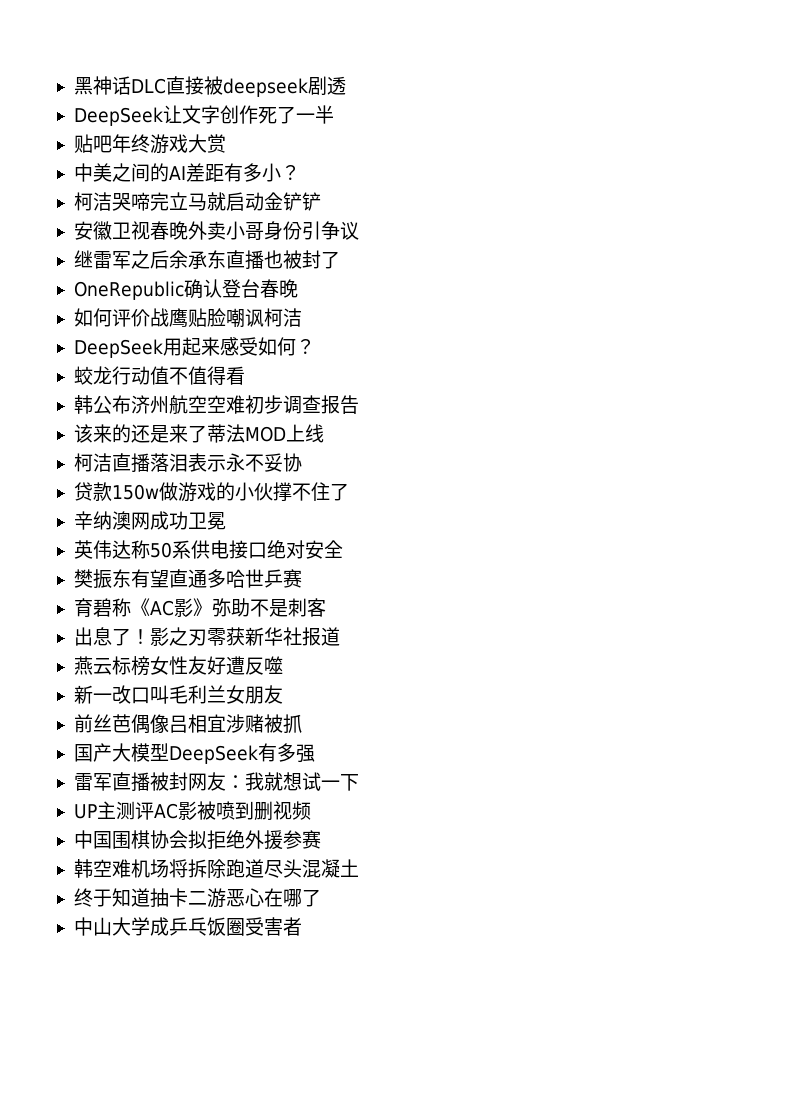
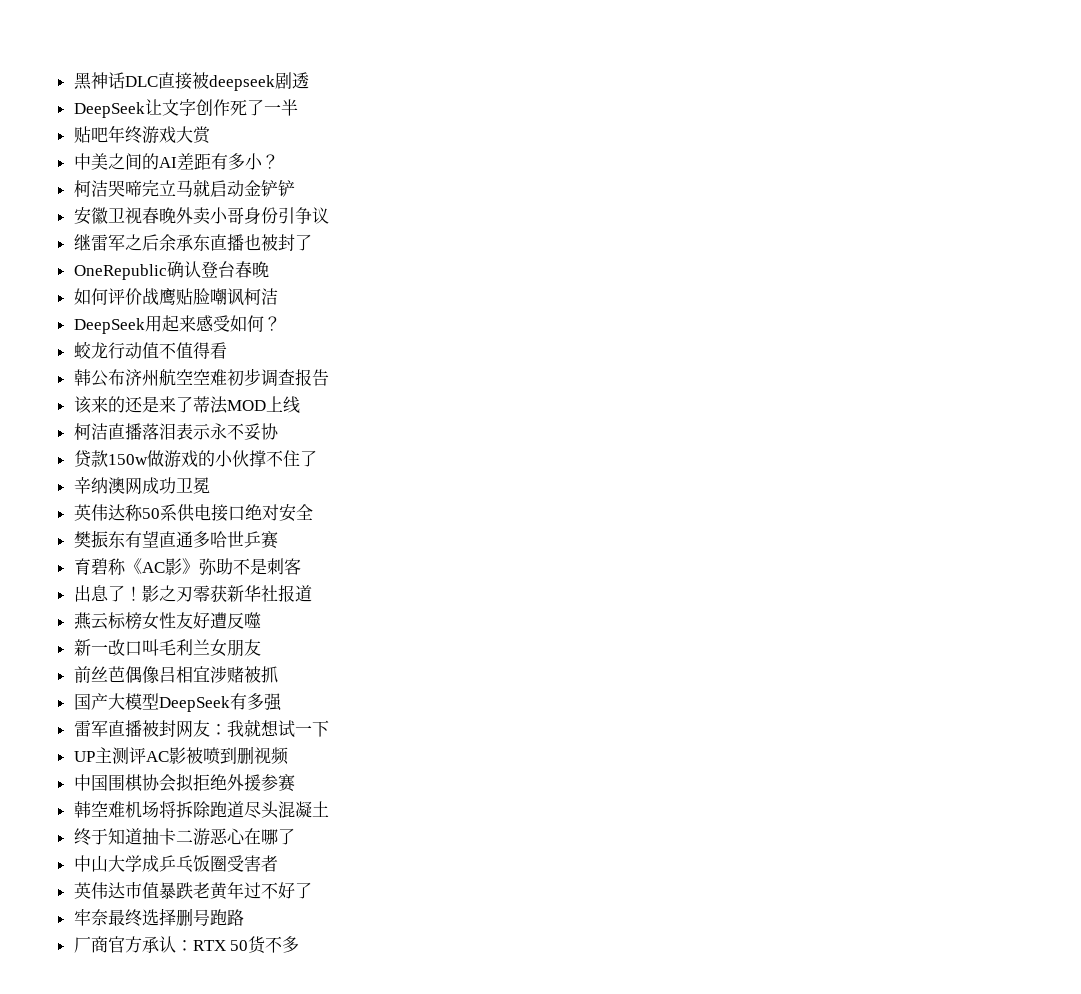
+ 英伟达市值暴跌老黄年过不好了
+ 牢奈最终选择删号跑路
+ 厂商官方承认：RTX 50货不多

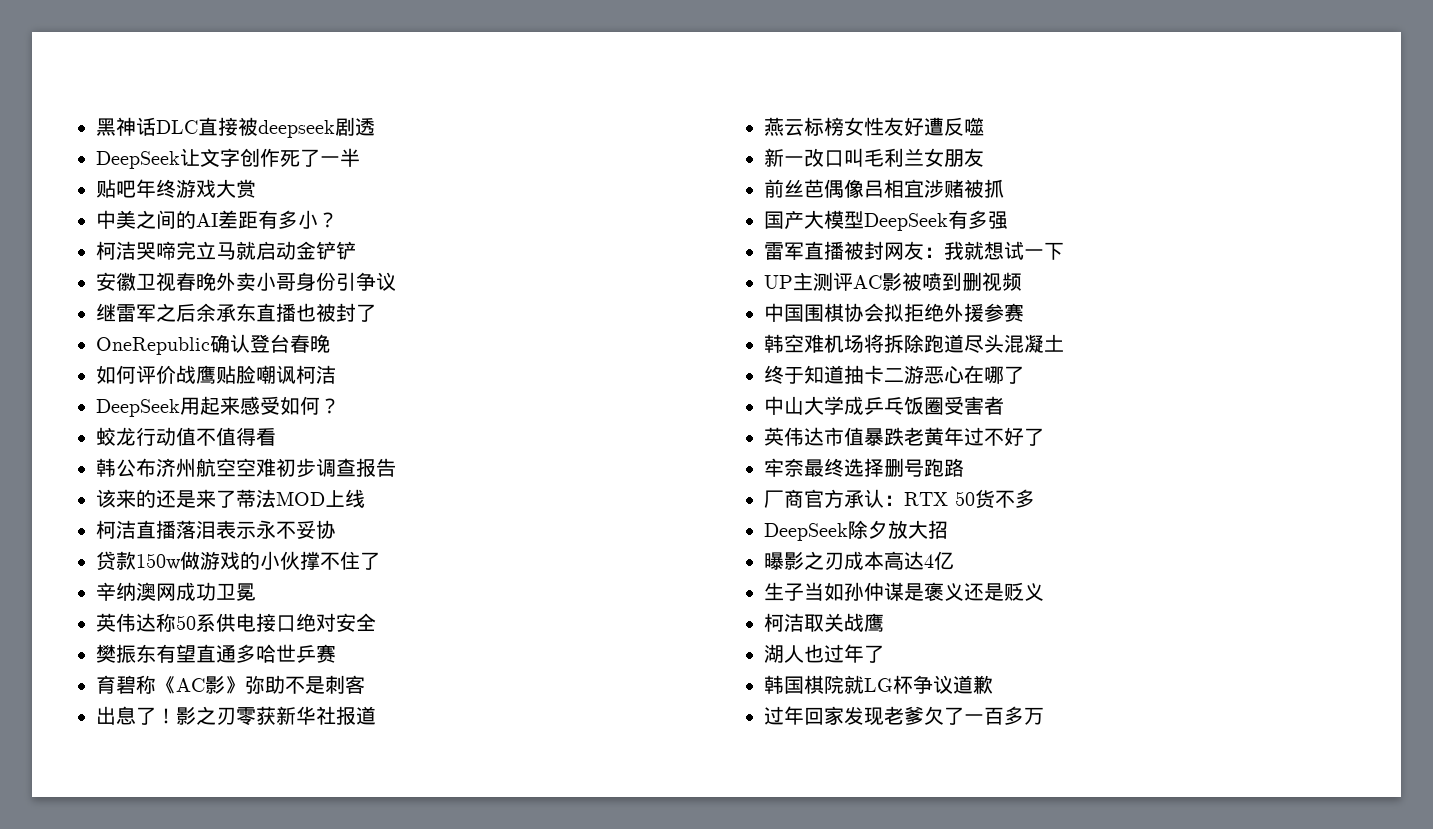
+ DeepSeek除夕放大招
+ 曝影之刃成本高达4亿
+ 生子当如孙仲谋是褒义还是贬义
+ 柯洁取关战鹰
+ 湖人也过年了
+ 韩国棋院就LG杯争议道歉
+ 过年回家发现老爹欠了一百多万

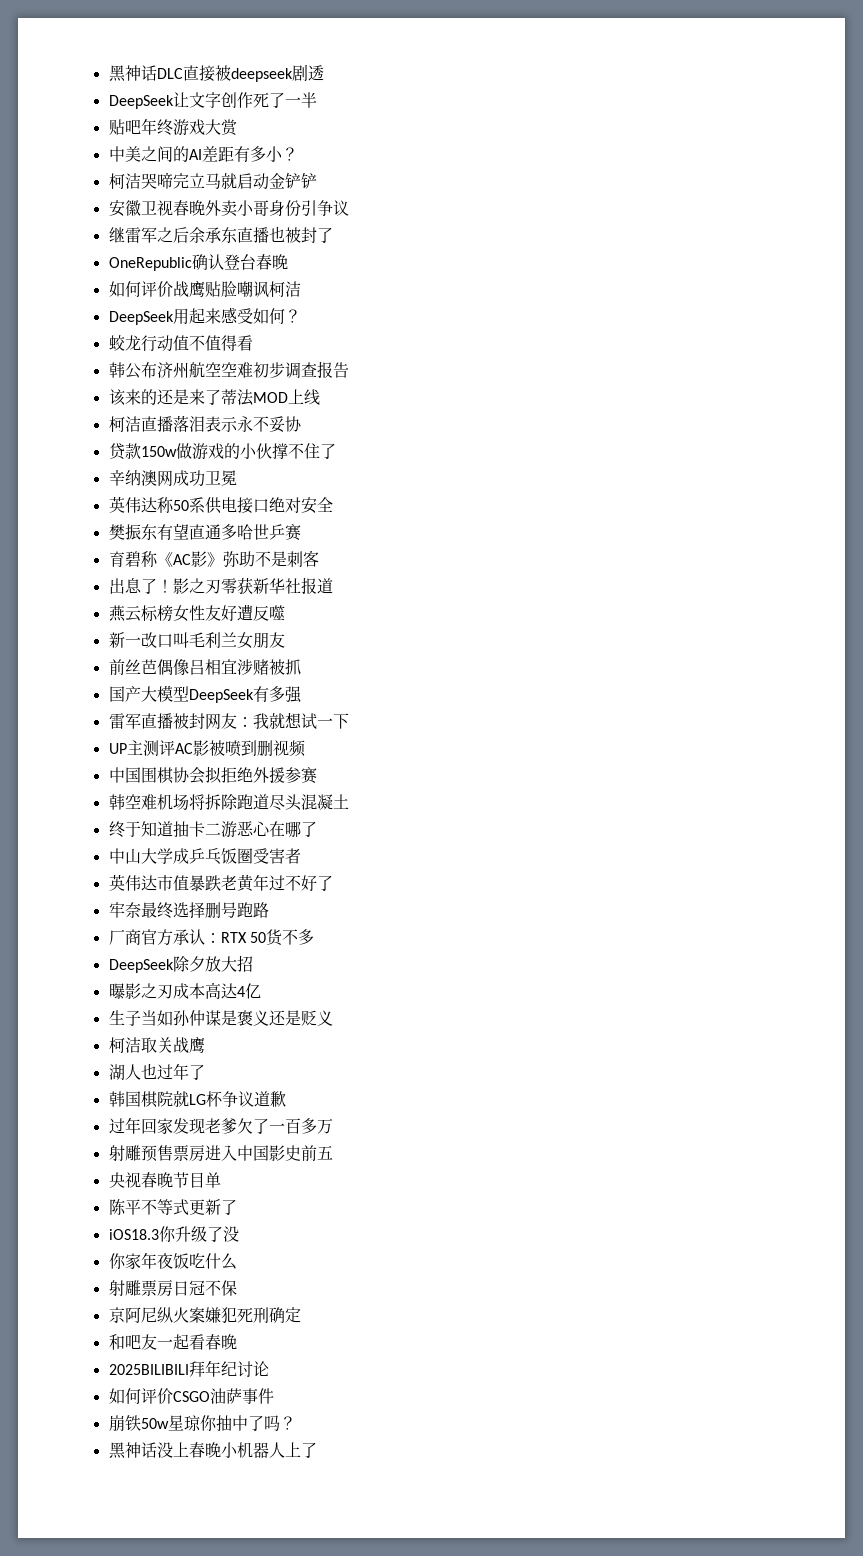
+ 射雕预售票房进入中国影史前五
+ 央视春晚节目单
+ 陈平不等式更新了
+ iOS18.3你升级了没
+ 你家年夜饭吃什么
+ 射雕票房日冠不保
+ 京阿尼纵火案嫌犯死刑确定
+ 和吧友一起看春晚
+ 2025BILIBILI拜年纪讨论
+ 如何评价CSGO油萨事件
+ 崩铁50w星琼你抽中了吗？
+ 黑神话没上春晚小机器人上了

